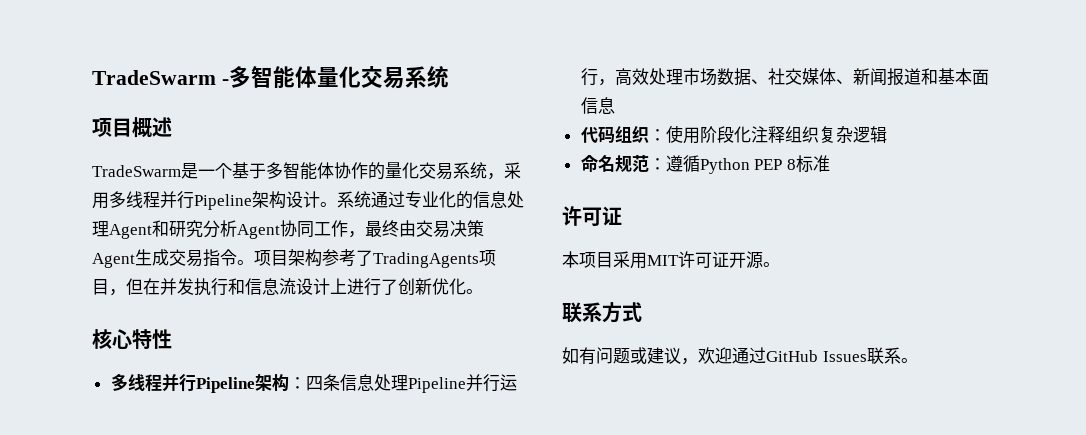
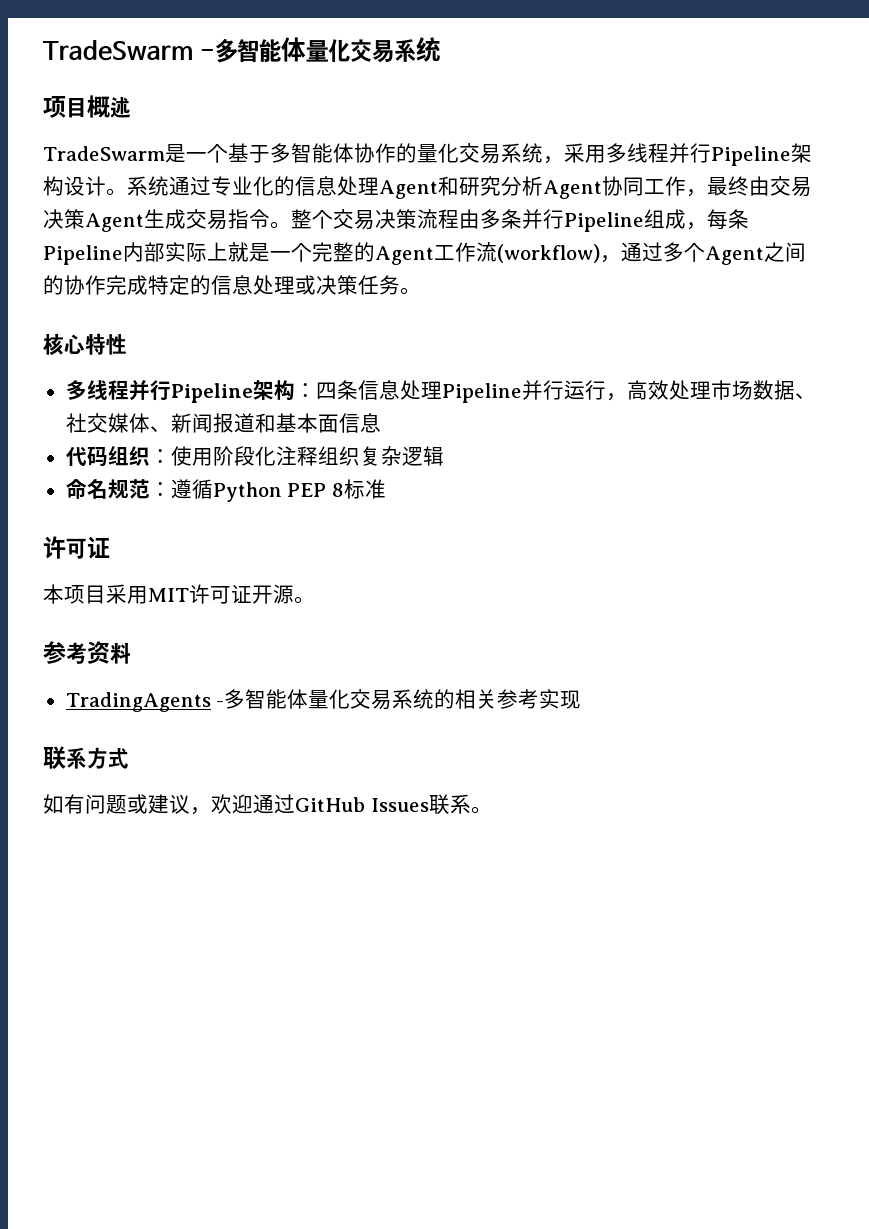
- 项目架构参考了TradingAgents项目，但在并发执行和信息流设计上进行了创新优化。
+ 整个交易决策流程由多条并行Pipeline组成，每条Pipeline内部实际上就是一个完整的Agent工作流(workflow)，通过多个Agent之间的协作完成特定的信息处理或决策任务。
+ 参考资料
+ TradingAgents -多智能体量化交易系统的相关参考实现

